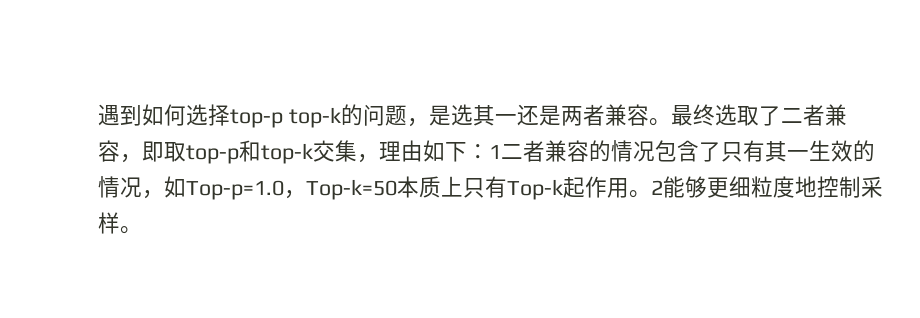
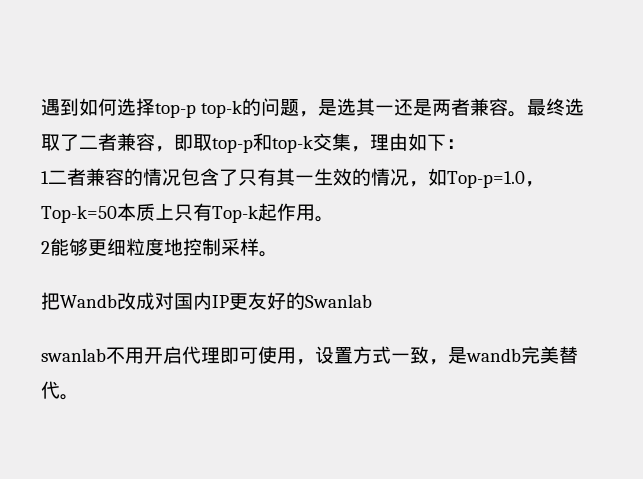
- 最终选取了二者兼容，即取top-p和top-k交集，理由如下：1二者兼容的情况包含了只有其一生效的情况，如Top-p=1.0，Top-k=50本质上只有Top-k起作用。2能够更细粒度地控制采样。
+ 最终选取了二者兼容，即取top-p和top-k交集，理由如下：
+ 1二者兼容的情况包含了只有其一生效的情况，如Top-p=1.0，Top-k=50本质上只有Top-k起作用。
+ 2能够更细粒度地控制采样。
+ 把Wandb改成对国内IP更友好的Swanlab
+ swanlab不用开启代理即可使用，设置方式一致，是wandb完美替代。

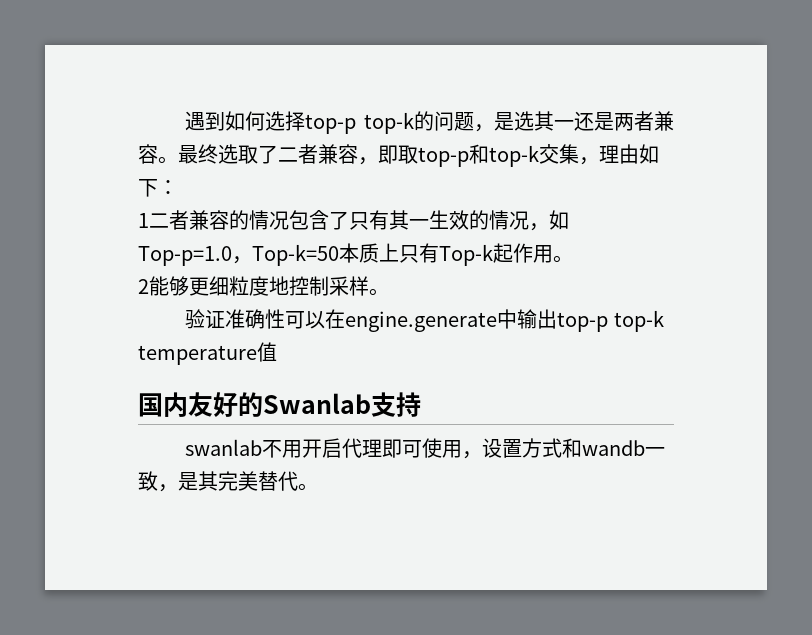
- 把Wandb改成对国内IP更友好的Swanlab
+ 验证准确性可以在engine.generate中输出top-p top-k temperature值
+ 国内友好的Swanlab支持
- swanlab不用开启代理即可使用，设置方式一致，是wandb完美替代。
+ swanlab不用开启代理即可使用，设置方式和wandb一致，是其完美替代。

